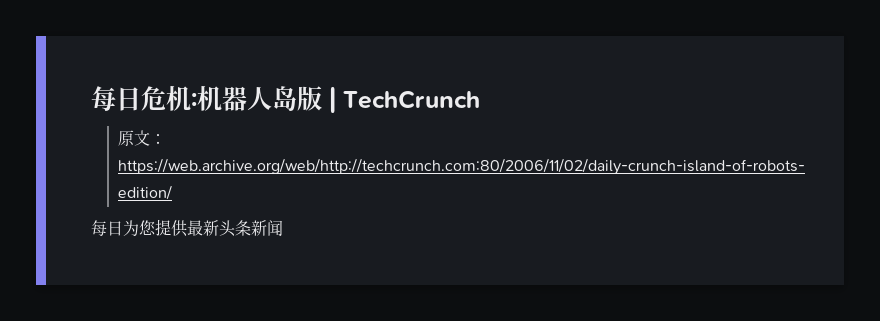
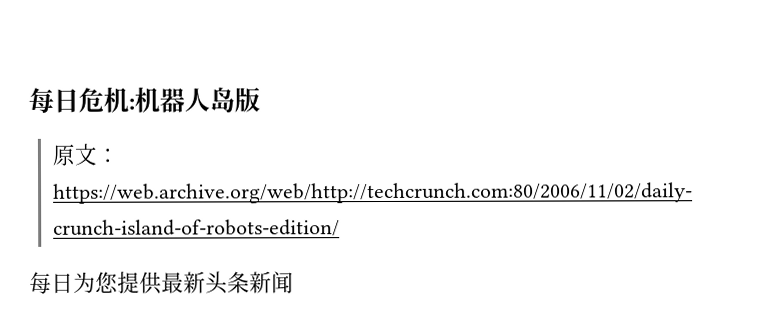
- 每日危机:机器人岛版 | TechCrunch
+ 每日危机:机器人岛版

